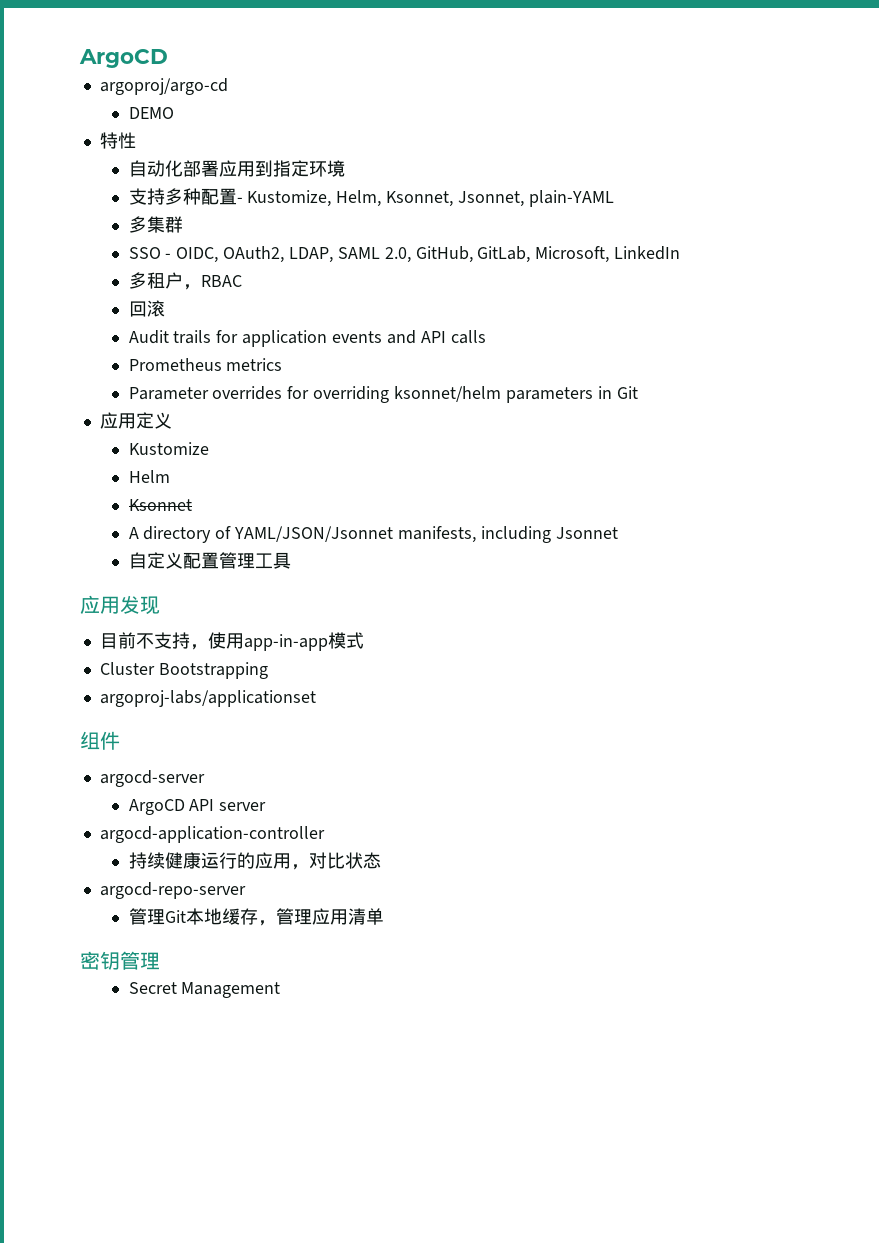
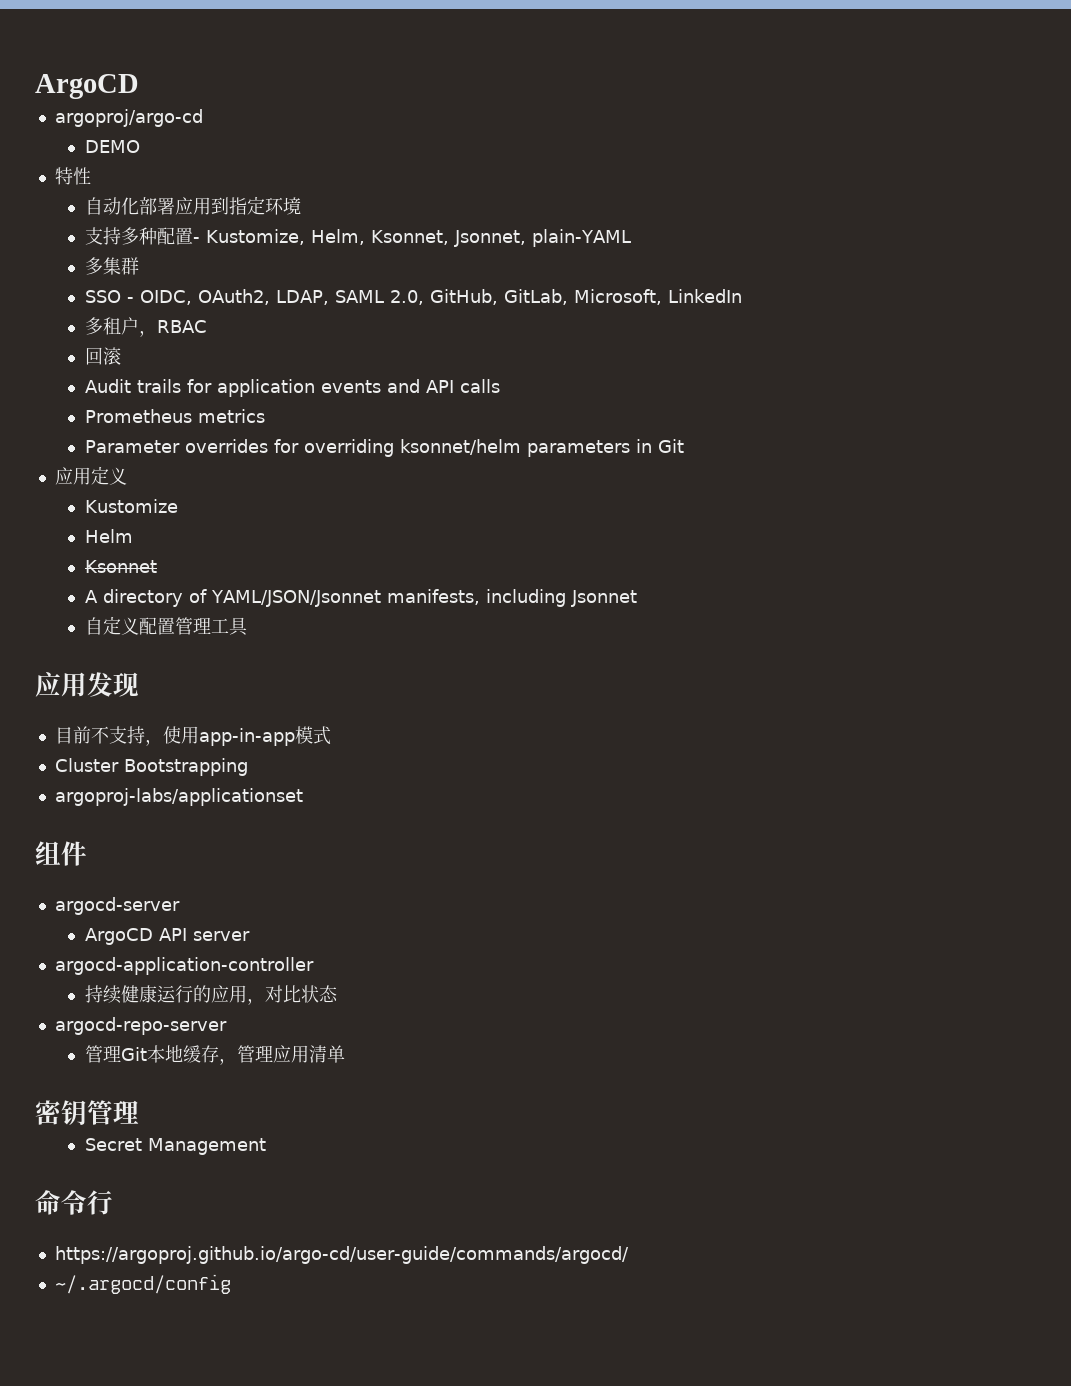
+ 命令行
+ https://argoproj.github.io/argo-cd/user-guide/commands/argocd/
+ ~/.argocd/config

